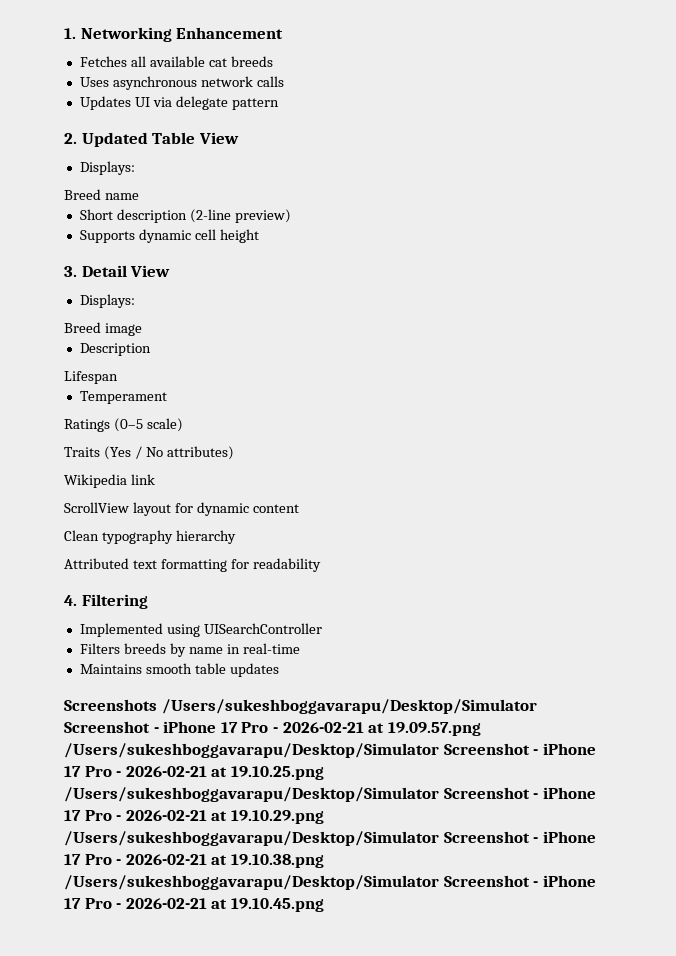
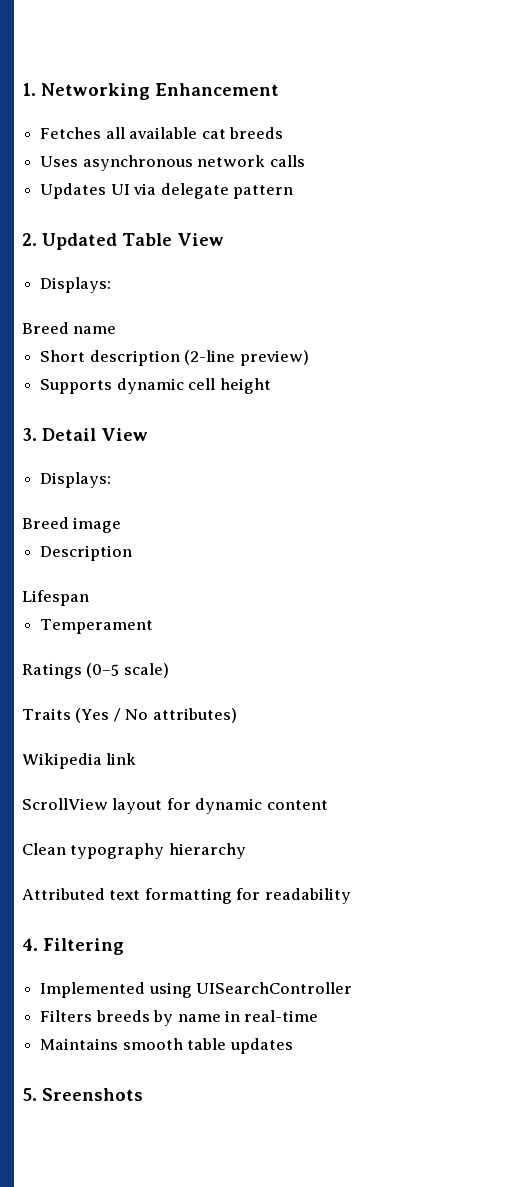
- Screenshots /Users/sukeshboggavarapu/Desktop/Simulator Screenshot - iPhone 17 Pro - 2026-02-21 at 19.09.57.png /Users/sukeshboggavarapu/Desktop/Simulator Screenshot - iPhone 17 Pro - 2026-02-21 at 19.10.25.png /Users/sukeshboggavarapu/Desktop/Simulator Screenshot - iPhone 17 Pro - 2026-02-21 at 19.10.29.png /Users/sukeshboggavarapu/Desktop/Simulator Screenshot - iPhone 17 Pro - 2026-02-21 at 19.10.38.png /Users/sukeshboggavarapu/Desktop/Simulator Screenshot - iPhone 17 Pro - 2026-02-21 at 19.10.45.png
+ 5. Sreenshots

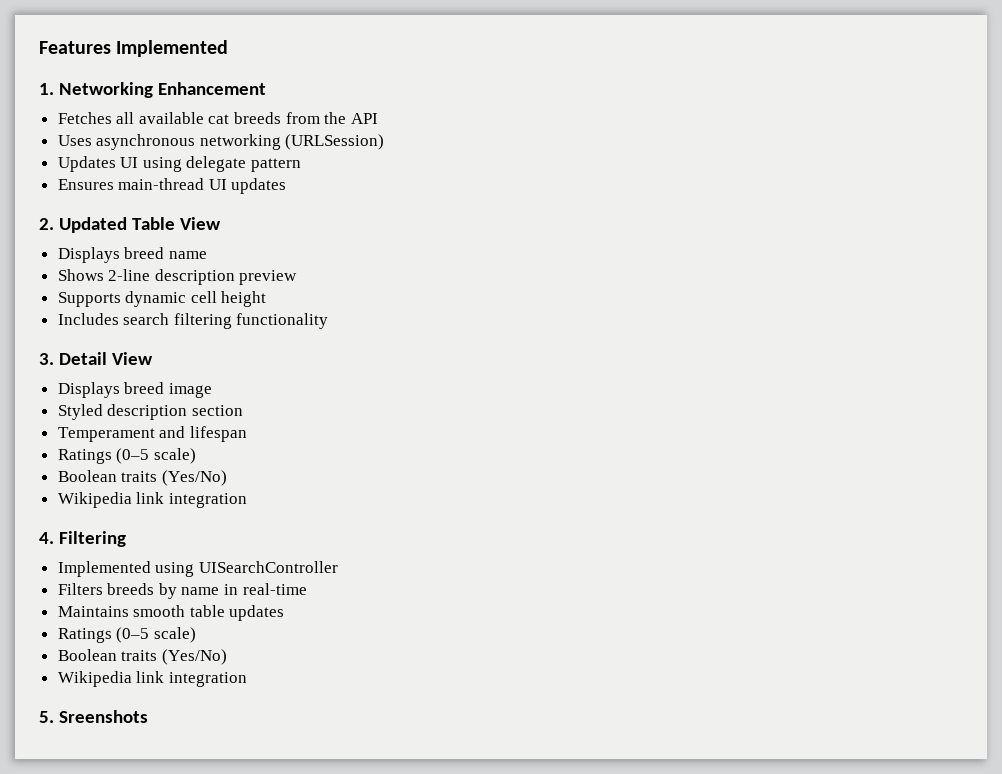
+ Features Implemented
- Fetches all available cat breeds
+ Fetches all available cat breeds from the API
- Uses asynchronous network calls
+ Uses asynchronous networking (URLSession)
- Updates UI via delegate pattern
+ Updates UI using delegate pattern
+ Ensures main-thread UI updates
  2. Updated Table View
- Displays:
- Breed name
+ Displays breed name
- Short description (2-line preview)
+ Shows 2-line description preview
+ Includes search filtering functionality
  3. Detail View
- Displays:
- Breed image
+ Displays breed image
- Description
- Lifespan
+ Styled description section
- Temperament
+ Temperament and lifespan
  Ratings (0–5 scale)
- Traits (Yes / No attributes)
- Wikipedia link
- ScrollView layout for dynamic content
- Clean typography hierarchy
- Attributed text formatting for readability
+ Boolean traits (Yes/No)
+ Wikipedia link integration
  Maintains smooth table updates
+ Ratings (0–5 scale)
+ Boolean traits (Yes/No)
+ Wikipedia link integration

